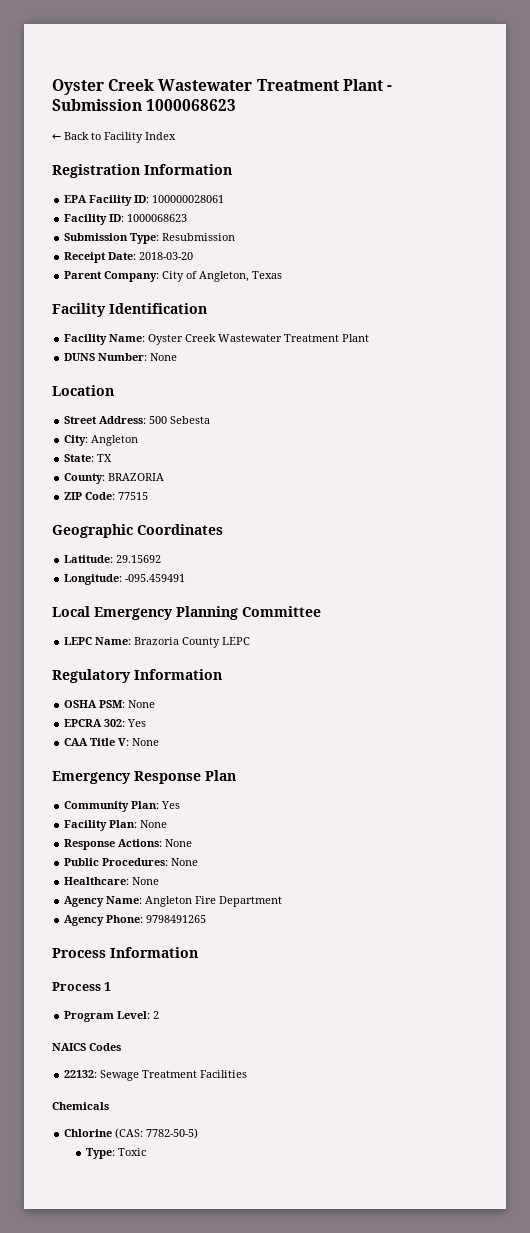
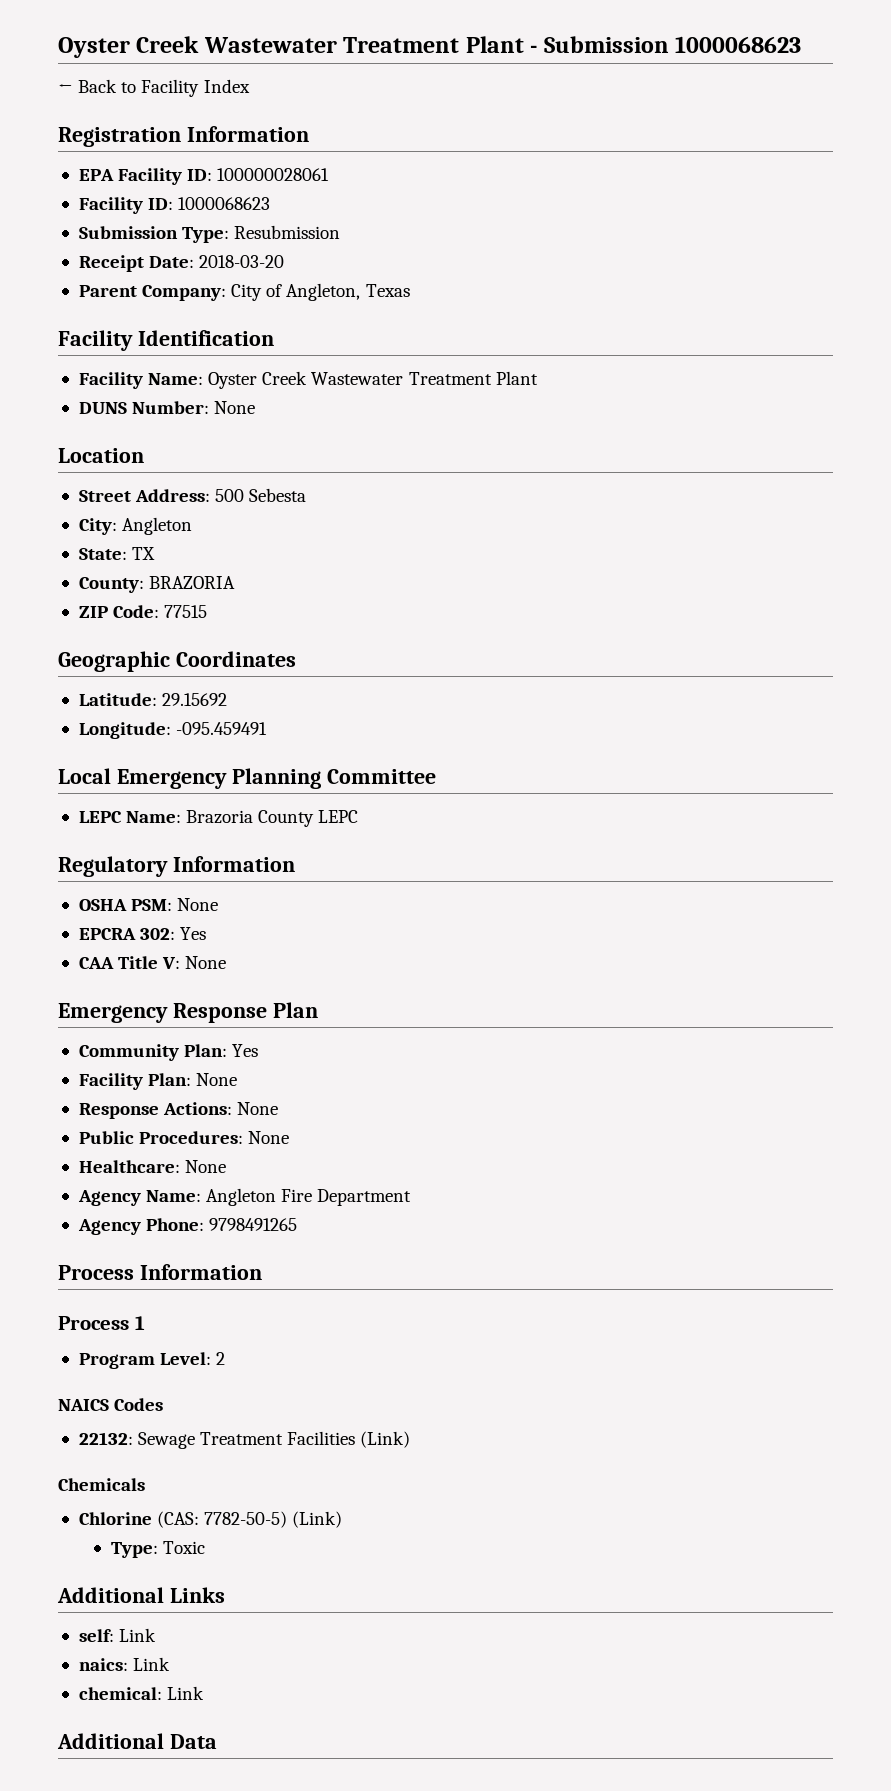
- 22132: Sewage Treatment Facilities
+ 22132: Sewage Treatment Facilities (Link)
- Chlorine (CAS: 7782-50-5)
+ Chlorine (CAS: 7782-50-5) (Link)
+ Additional Links
+ self: Link
+ naics: Link
+ chemical: Link
+ Additional Data

